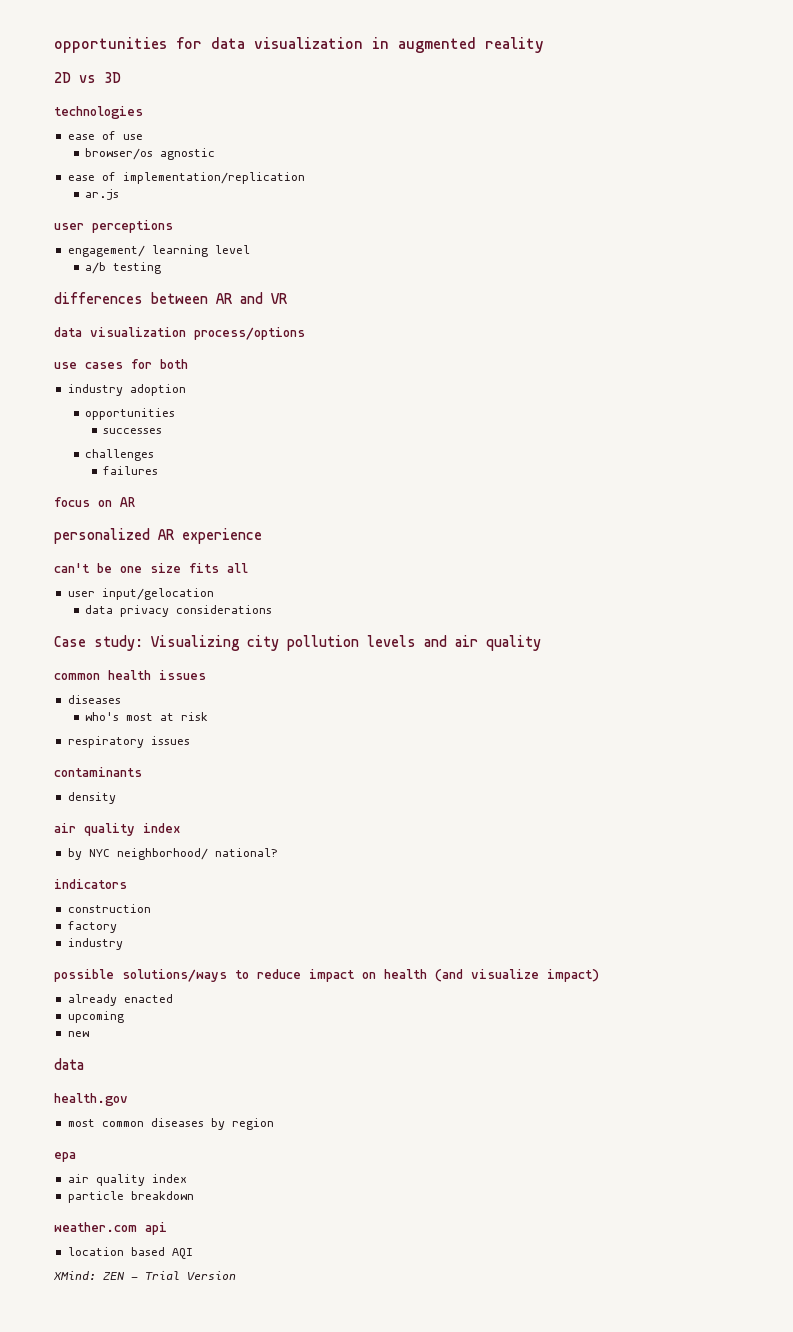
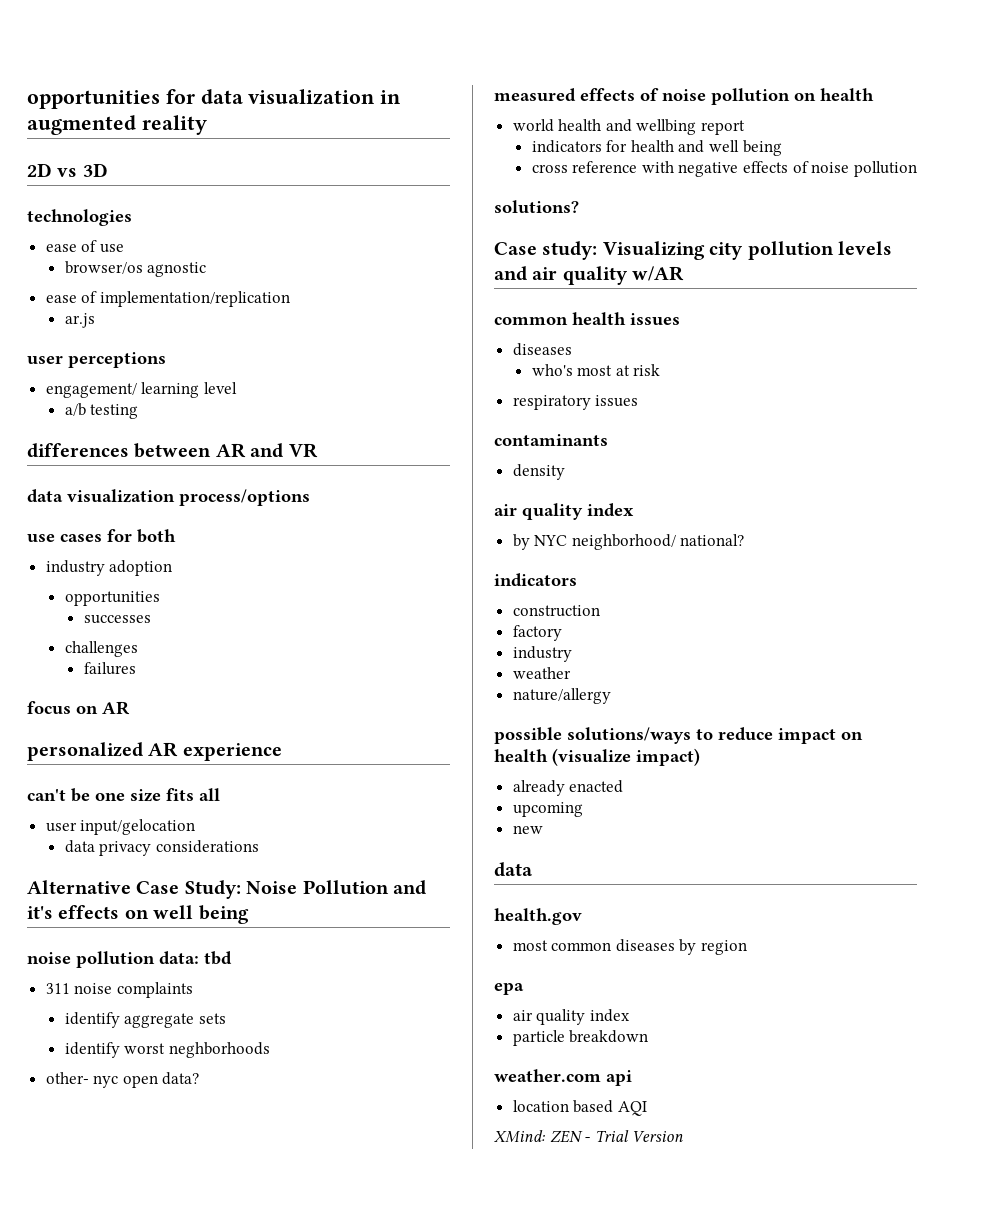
+ Alternative Case Study: Noise Pollution and it's effects on well being
+ noise pollution data: tbd
+ 311 noise complaints
+ identify aggregate sets
+ identify worst neghborhoods
+ other- nyc open data?
+ measured effects of noise pollution on health
+ world health and wellbing report
+ indicators for health and well being
+ cross reference with negative effects of noise pollution
+ solutions?
- Case study: Visualizing city pollution levels and air quality
+ Case study: Visualizing city pollution levels and air quality w/AR
+ weather
+ nature/allergy
- possible solutions/ways to reduce impact on health (and visualize impact)
+ possible solutions/ways to reduce impact on health (visualize impact)

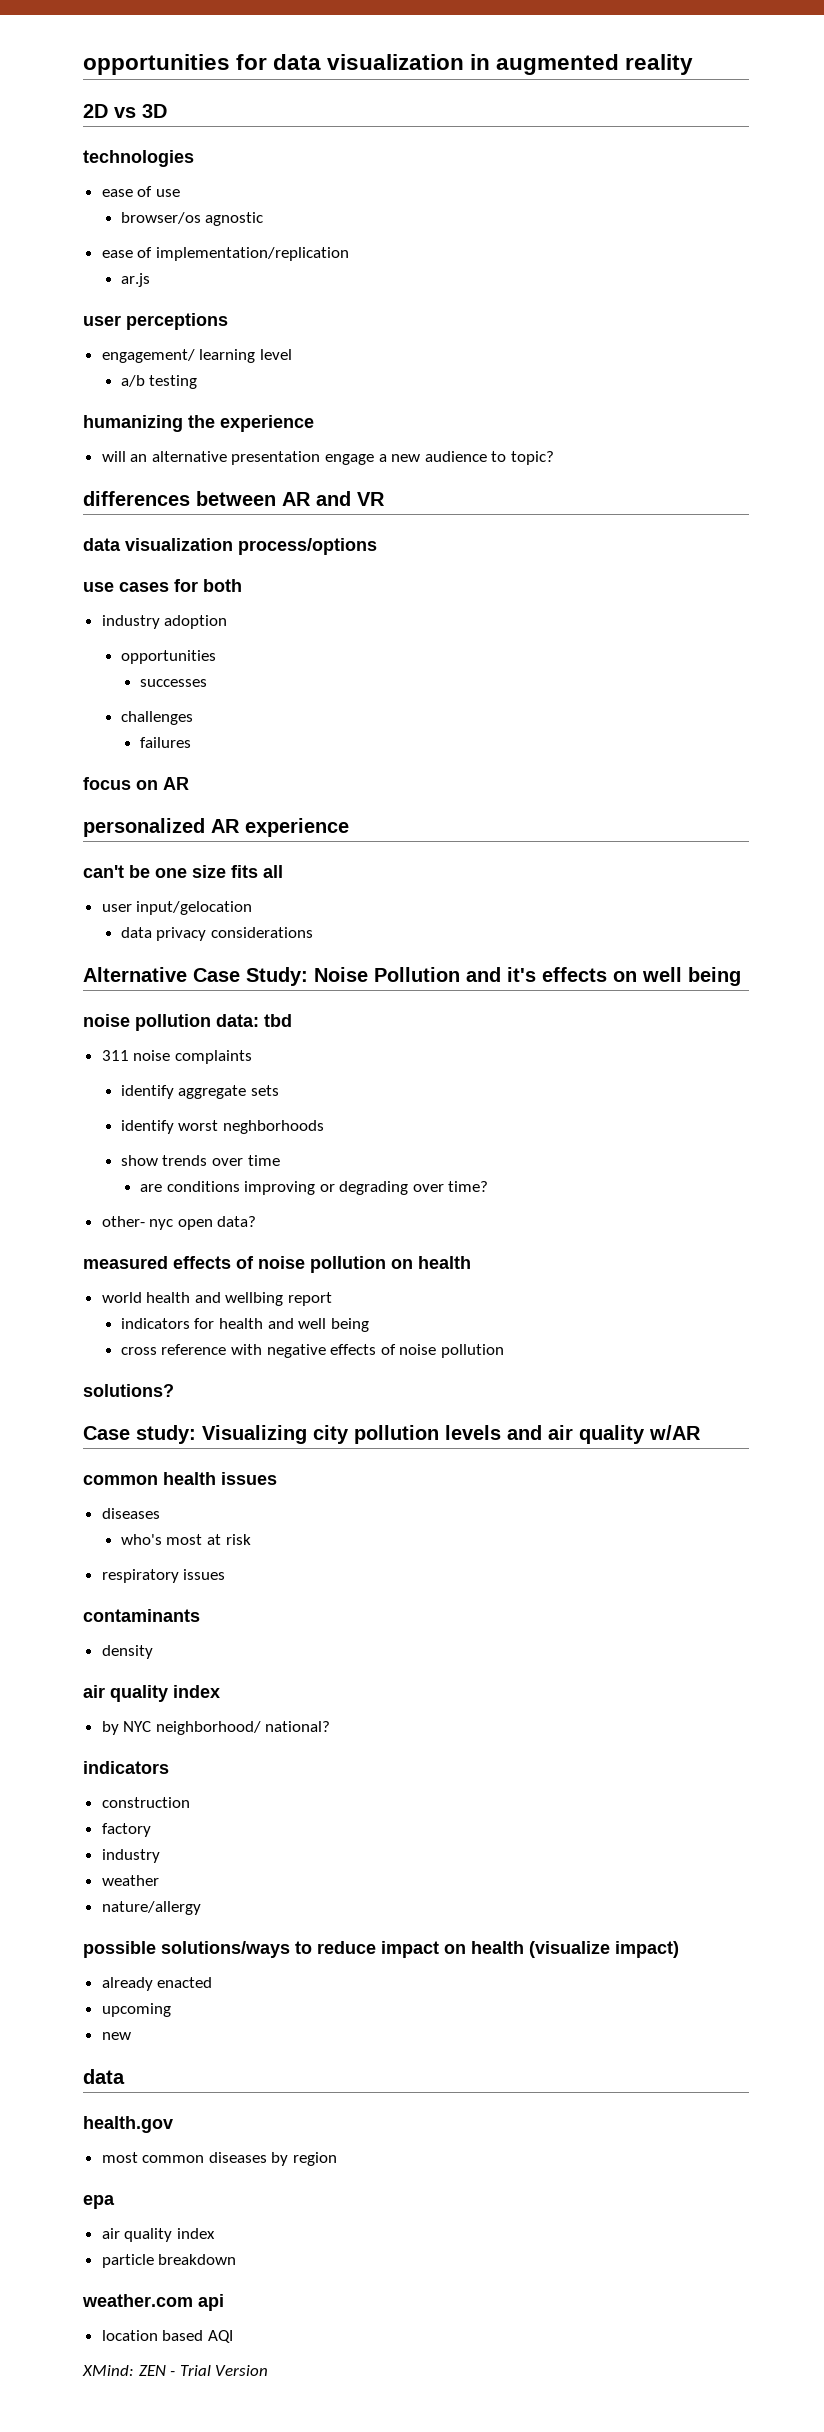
+ humanizing the experience
+ will an alternative presentation engage a new audience to topic?
+ show trends over time
+ are conditions improving or degrading over time?

